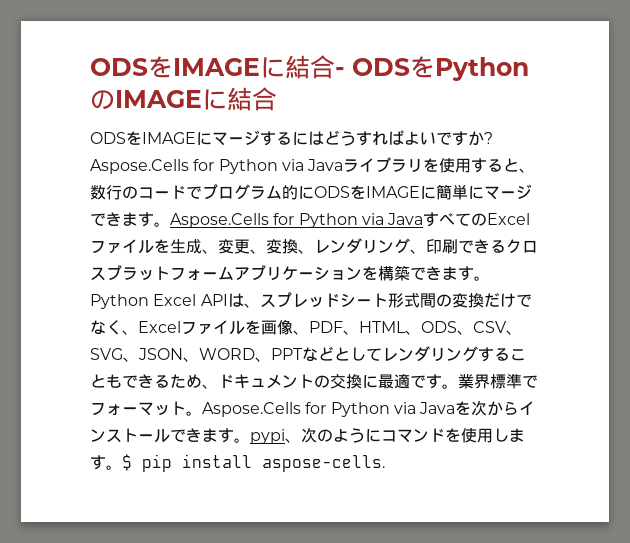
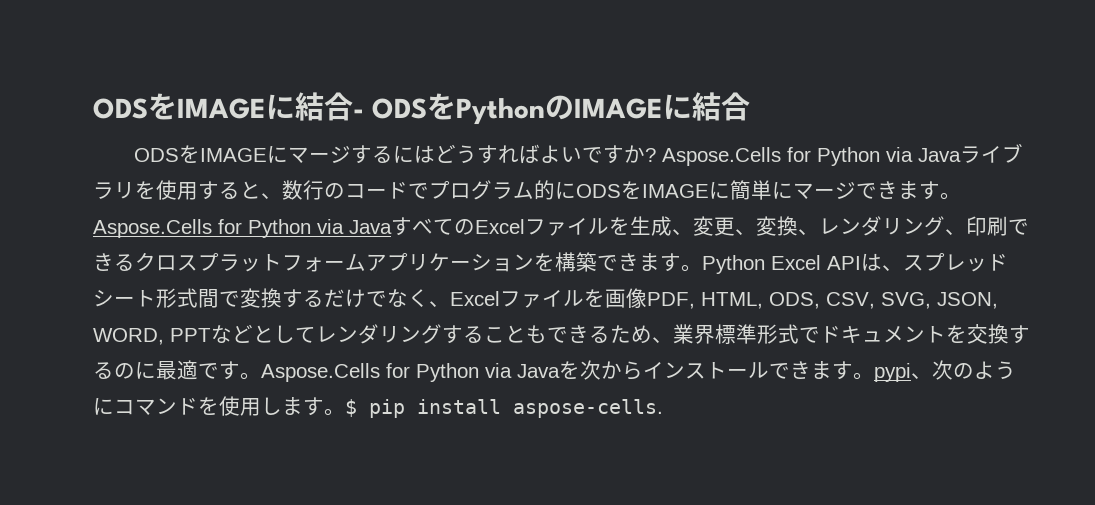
- Python Excel APIは、スプレッドシート形式間の変換だけでなく、Excelファイルを画像、PDF、HTML、ODS、CSV、SVG、JSON、WORD、PPTなどとしてレンダリングすることもできるため、ドキュメントの交換に最適です。業界標準でフォーマット。
+ Python Excel APIは、スプレッドシート形式間で変換するだけでなく、Excelファイルを画像PDF, HTML, ODS, CSV, SVG, JSON, WORD, PPTなどとしてレンダリングすることもできるため、業界標準形式でドキュメントを交換するのに最適です。

